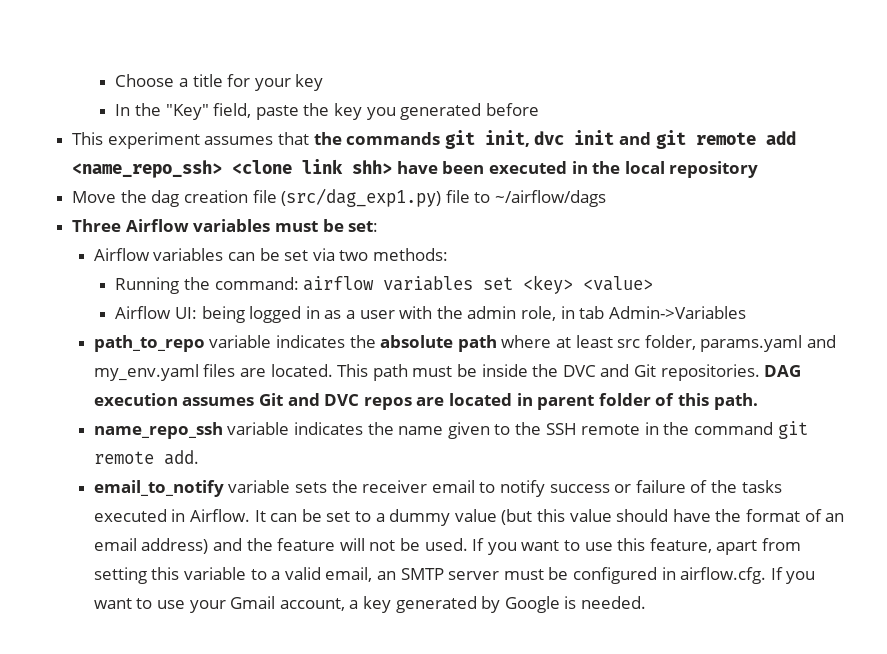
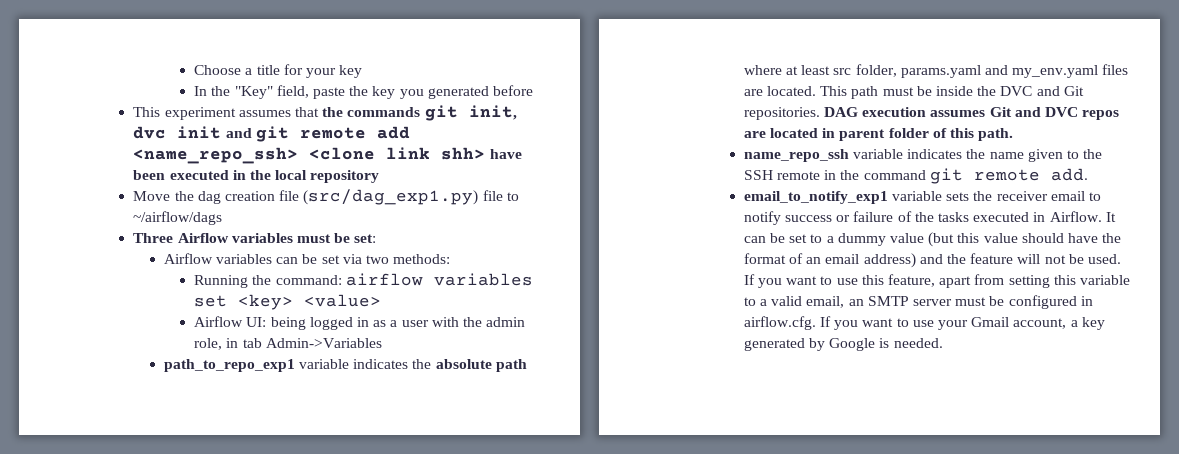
- path_to_repo variable indicates the absolute path where at least src folder, params.yaml and my_env.yaml files are located.
+ path_to_repo_exp1 variable indicates the absolute path where at least src folder, params.yaml and my_env.yaml files are located.
- email_to_notify variable sets the receiver email to notify success or failure of the tasks executed in Airflow.
+ email_to_notify_exp1 variable sets the receiver email to notify success or failure of the tasks executed in Airflow.

